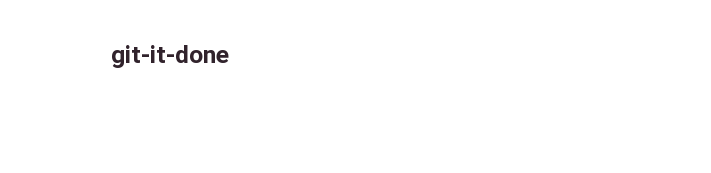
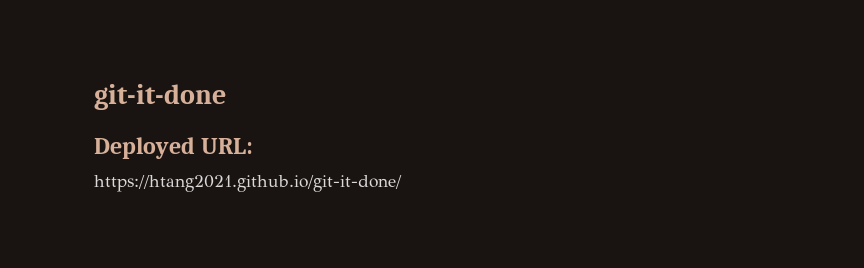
+ Deployed URL:
+ https://htang2021.github.io/git-it-done/

